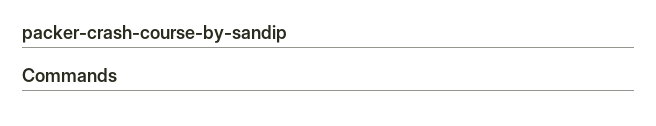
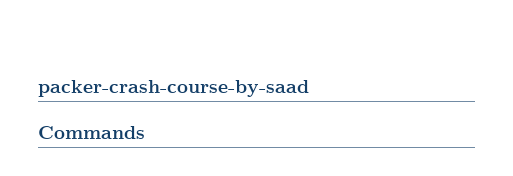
- packer-crash-course-by-sandip
+ packer-crash-course-by-saad

